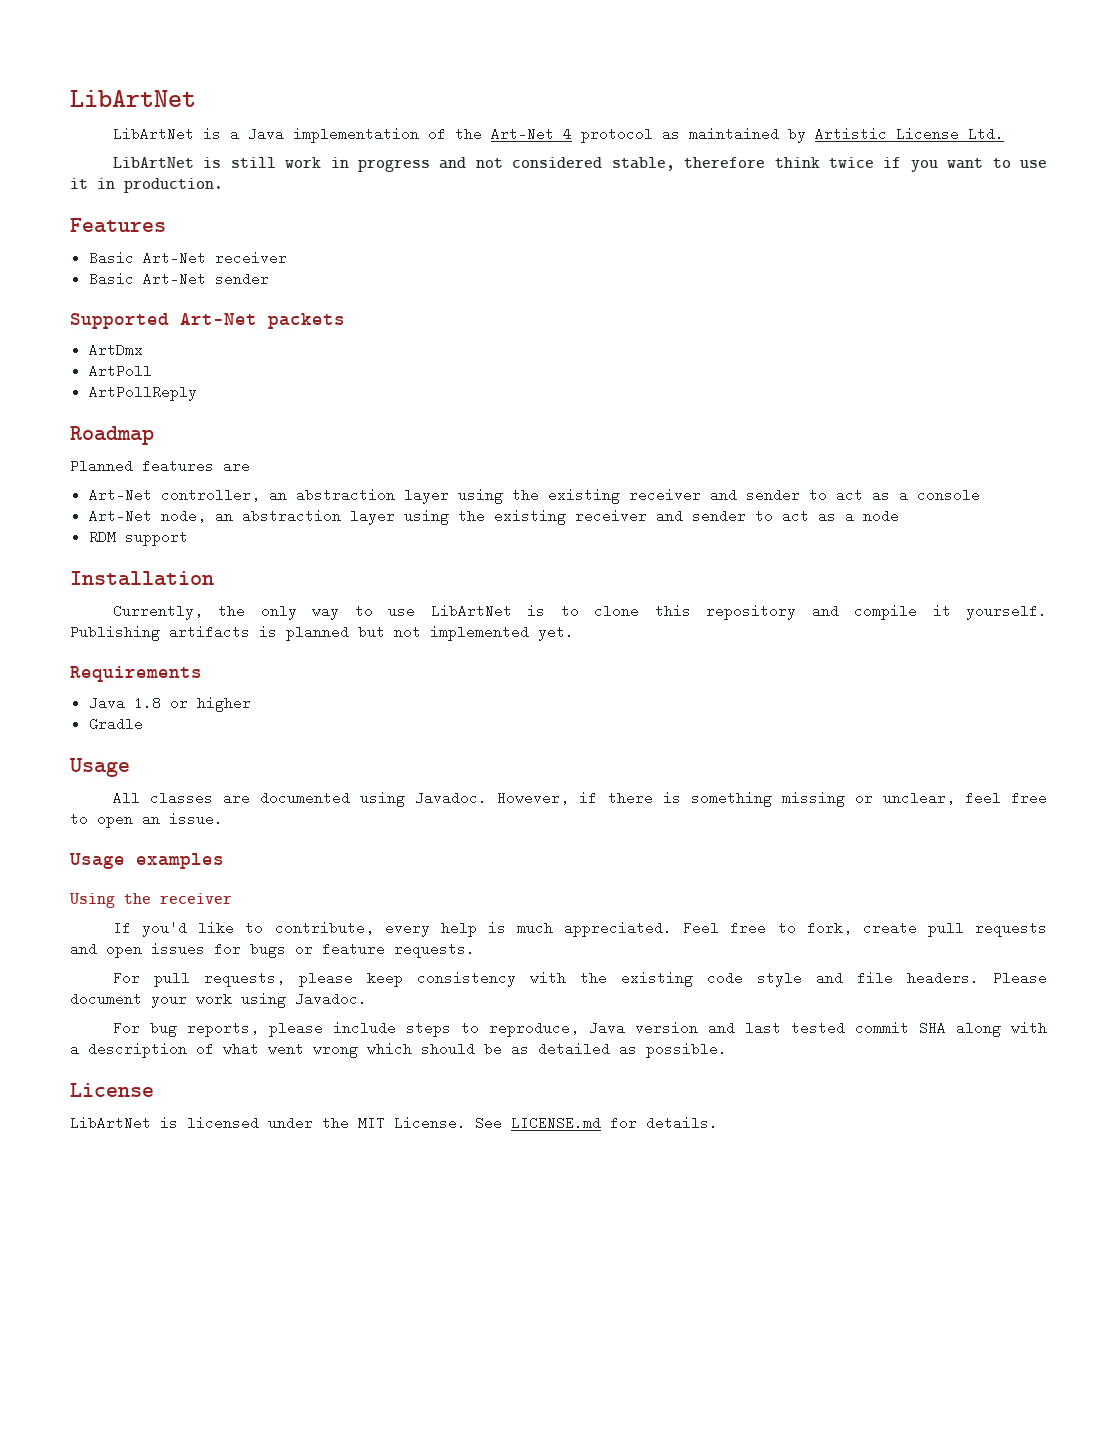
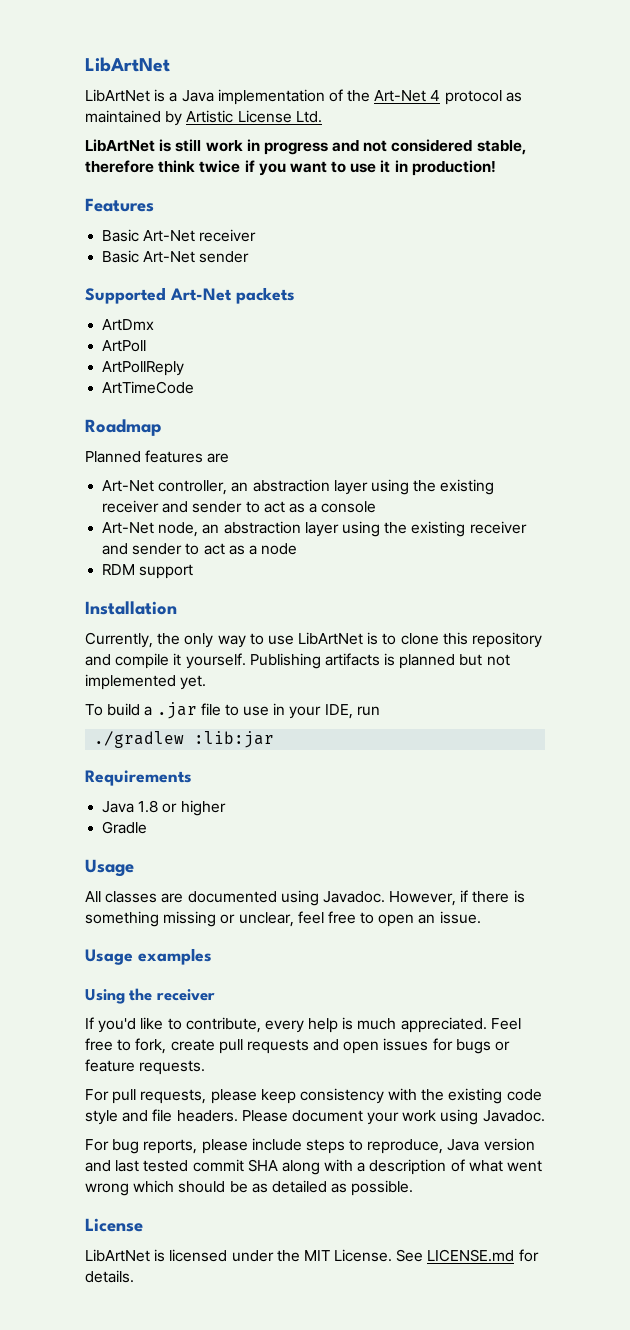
- LibArtNet is still work in progress and not considered stable, therefore think twice if you want to use it in production.
+ LibArtNet is still work in progress and not considered stable, therefore think twice if you want to use it in production!
+ ArtTimeCode
+ To build a .jar file to use in your IDE, run
+ ./gradlew :lib:jar

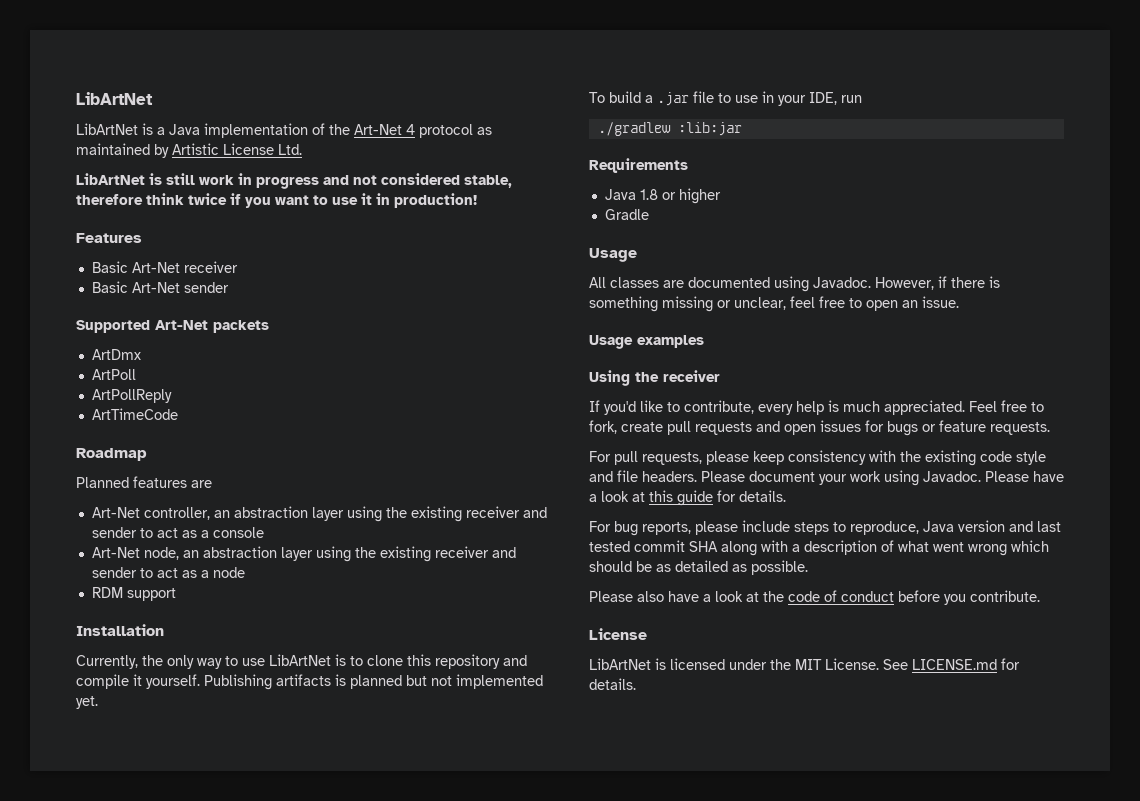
+ Please have a look at this guide for details.
+ Please also have a look at the code of conduct before you contribute.

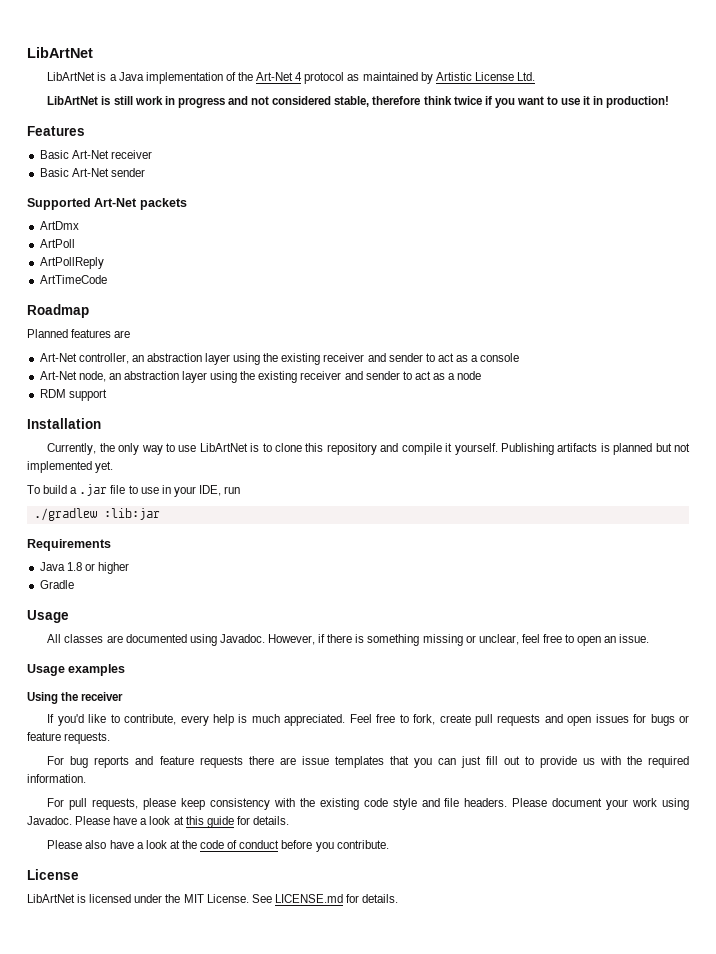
+ For bug reports and feature requests there are issue templates that you can just fill out to provide us with the required information.
- For bug reports, please include steps to reproduce, Java version and last tested commit SHA along with a description of what went wrong which should be as detailed as possible.

